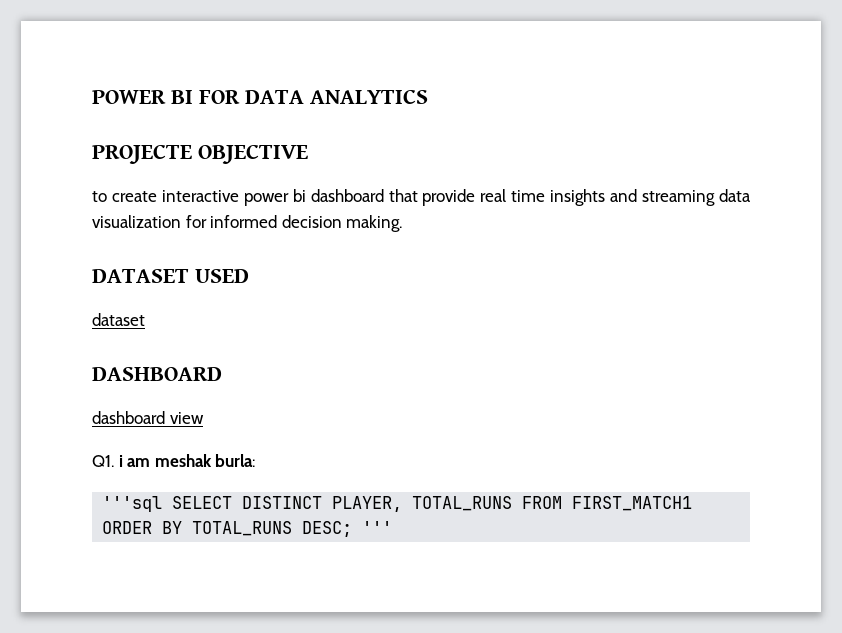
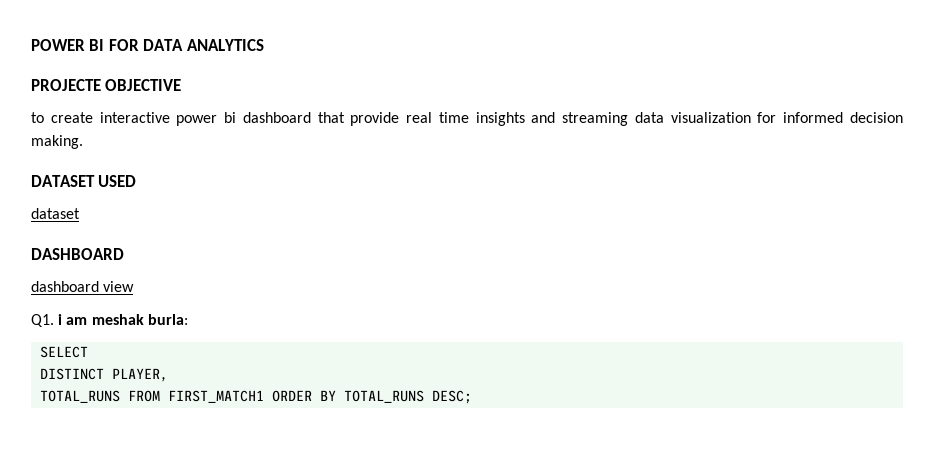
- '''sql SELECT DISTINCT PLAYER, TOTAL_RUNS FROM FIRST_MATCH1 ORDER BY TOTAL_RUNS DESC; '''
+ SELECT
+ DISTINCT PLAYER,
+ TOTAL_RUNS FROM FIRST_MATCH1 ORDER BY TOTAL_RUNS DESC;

